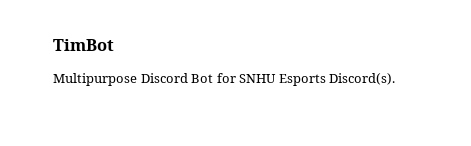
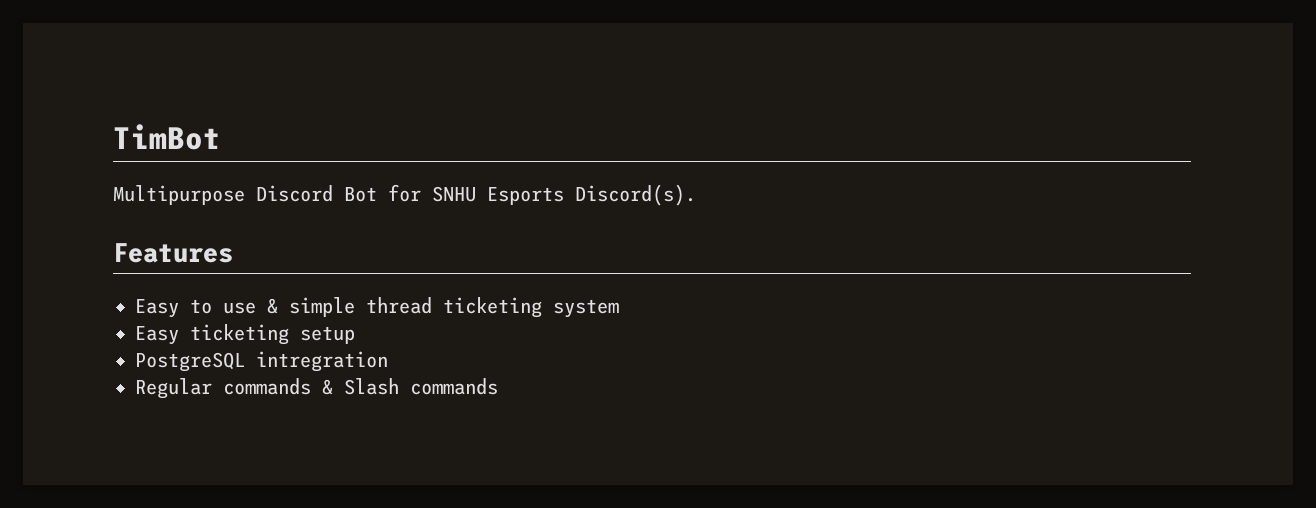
+ Features
+ Easy to use & simple thread ticketing system
+ Easy ticketing setup
+ PostgreSQL intregration
+ Regular commands & Slash commands

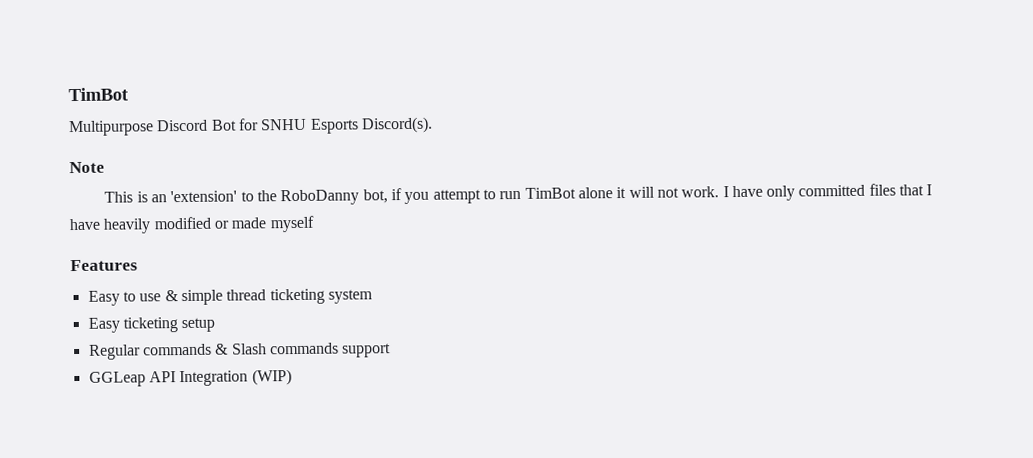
+ Note
+ This is an 'extension' to the RoboDanny bot, if you attempt to run TimBot alone it will not work. I have only committed files that I have heavily modified or made myself
- PostgreSQL intregration
- Regular commands & Slash commands
+ Regular commands & Slash commands support
+ GGLeap API Integration (WIP)

